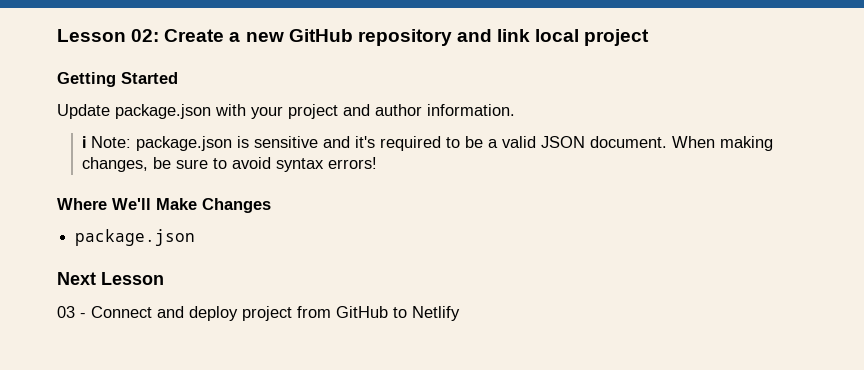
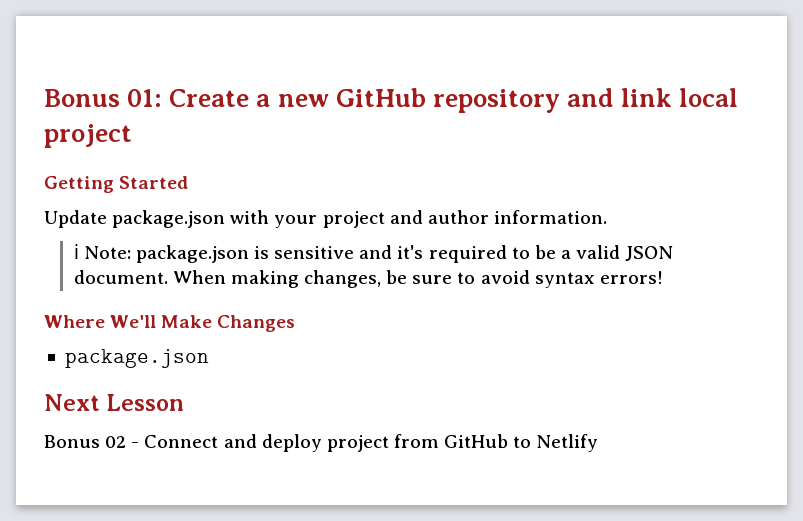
- Lesson 02: Create a new GitHub repository and link local project
+ Bonus 01: Create a new GitHub repository and link local project
- 03 - Connect and deploy project from GitHub to Netlify
+ Bonus 02 - Connect and deploy project from GitHub to Netlify

